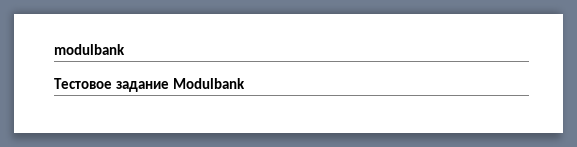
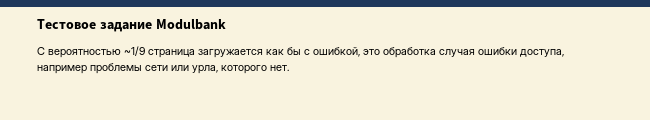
- modulbank
+ С вероятностью ~1/9 страница загружается как бы с ошибкой, это обработка случая ошибки доступа, например проблемы сети или урла, которого нет.

